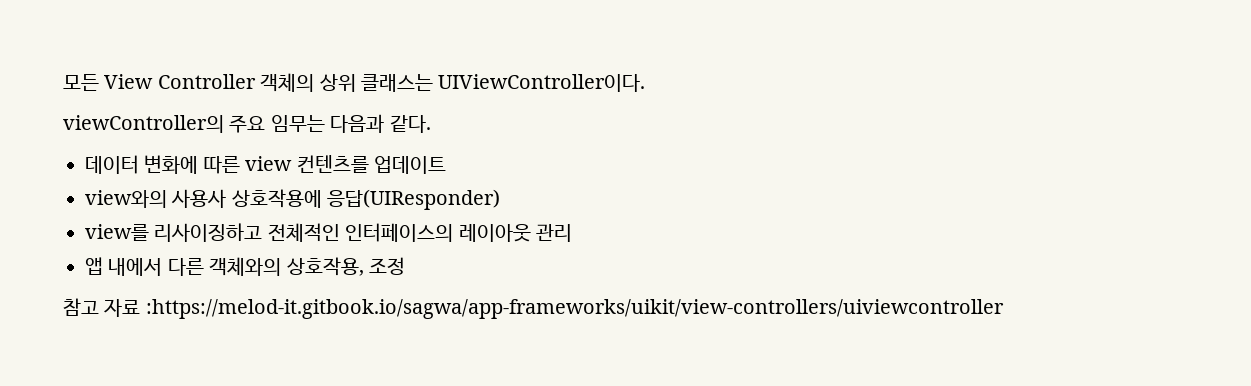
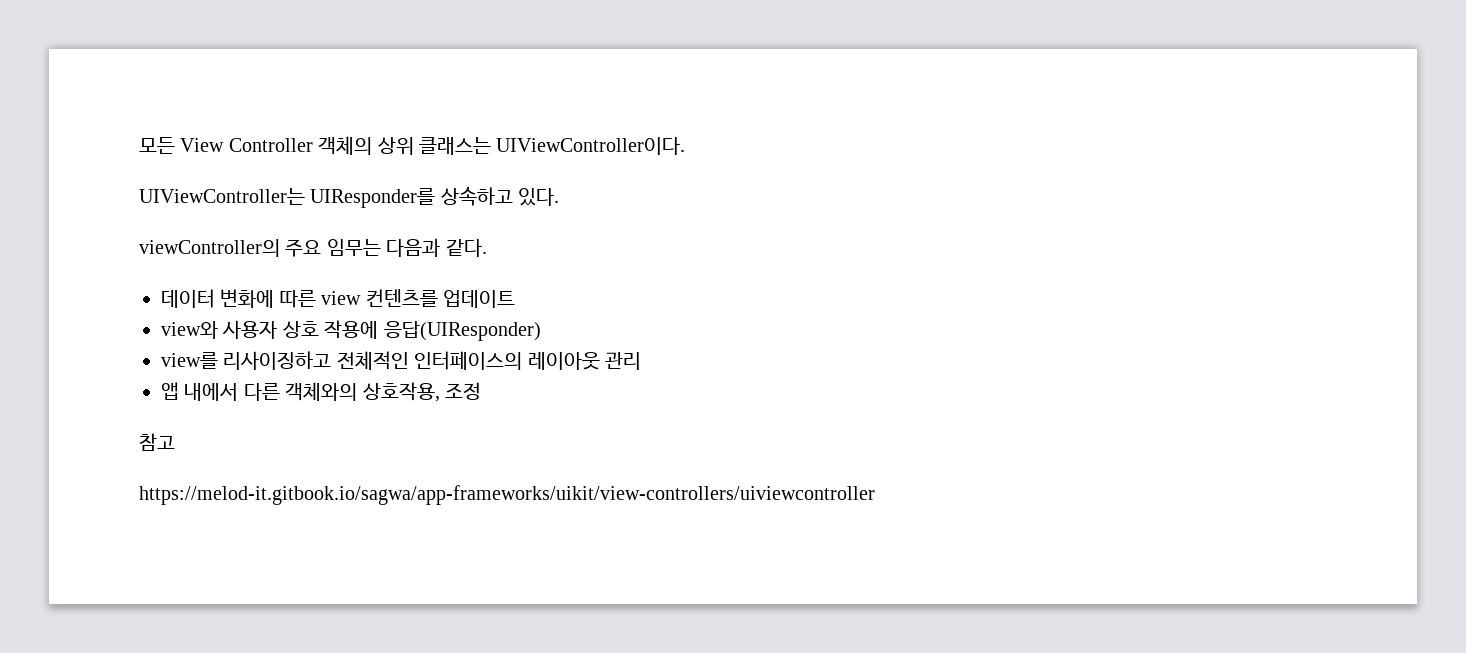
+ UIViewController는 UIResponder를 상속하고 있다.
- view와의 사용사 상호작용에 응답(UIResponder)
+ view와 사용자 상호 작용에 응답(UIResponder)
- 참고 자료 :https://melod-it.gitbook.io/sagwa/app-frameworks/uikit/view-controllers/uiviewcontroller
+ 참고
+ https://melod-it.gitbook.io/sagwa/app-frameworks/uikit/view-controllers/uiviewcontroller

